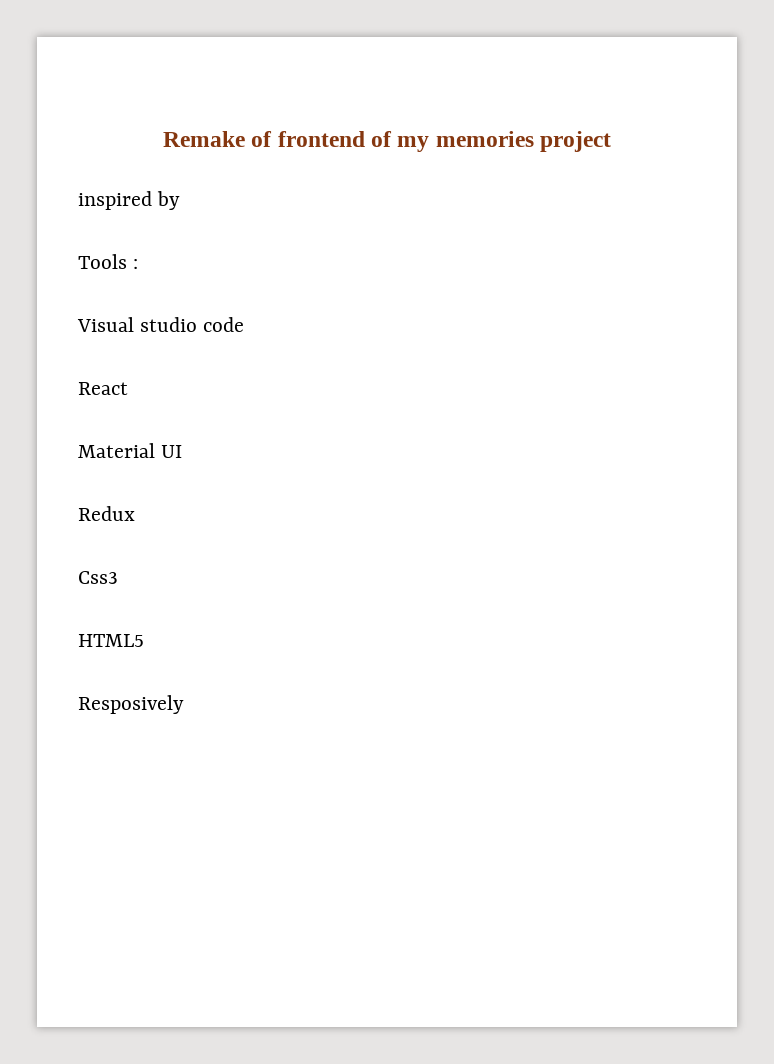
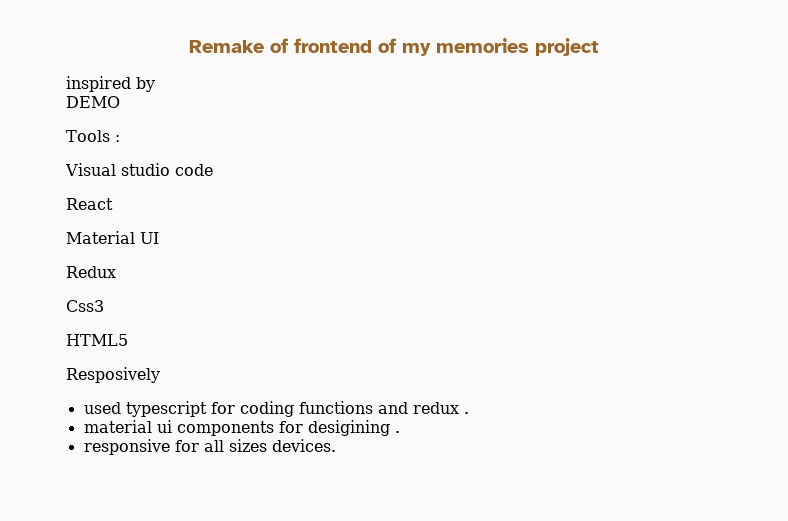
+ DEMO
+ used typescript for coding functions and redux .
+ material ui components for desigining .
+ responsive for all sizes devices.

